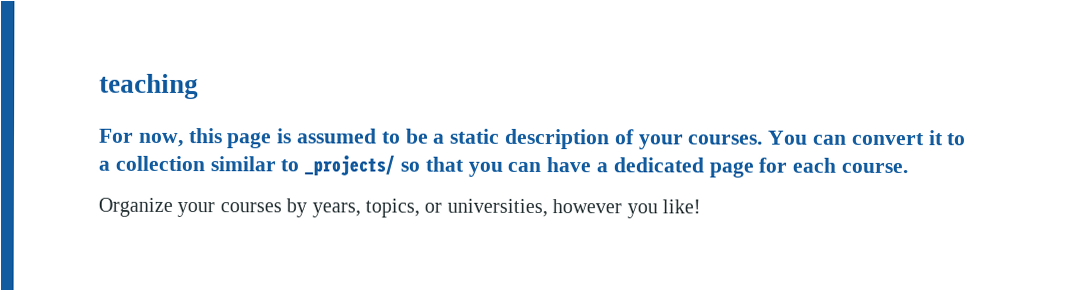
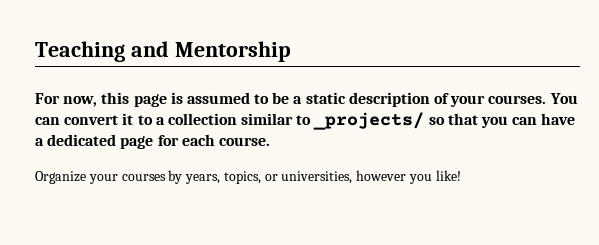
- teaching
+ Teaching and Mentorship

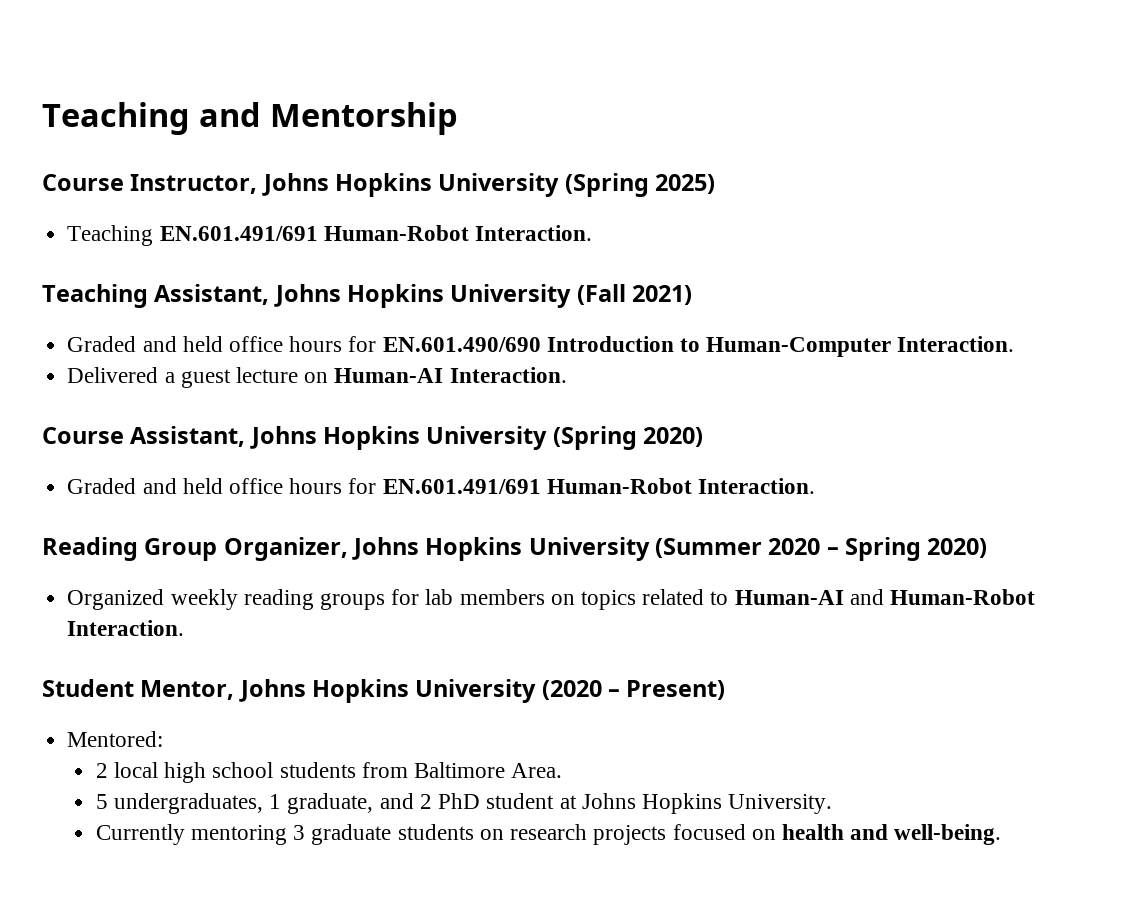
- For now, this page is assumed to be a static description of your courses. You can convert it to a collection similar to _projects/ so that you can have a dedicated page for each course.
- Organize your courses by years, topics, or universities, however you like!
+ Course Instructor, Johns Hopkins University (Spring 2025)
+ Teaching EN.601.491/691 Human-Robot Interaction.
+ Teaching Assistant, Johns Hopkins University (Fall 2021)
+ Graded and held office hours for EN.601.490/690 Introduction to Human-Computer Interaction.
+ Delivered a guest lecture on Human-AI Interaction.
+ Course Assistant, Johns Hopkins University (Spring 2020)
+ Graded and held office hours for EN.601.491/691 Human-Robot Interaction.
+ Reading Group Organizer, Johns Hopkins University (Summer 2020 – Spring 2020)
+ Organized weekly reading groups for lab members on topics related to Human-AI and Human-Robot Interaction.
+ Student Mentor, Johns Hopkins University (2020 – Present)
+ Mentored:
+ 2 local high school students from Baltimore Area.
+ 5 undergraduates, 1 graduate, and 2 PhD student at Johns Hopkins University.
+ Currently mentoring 3 graduate students on research projects focused on health and well-being.

